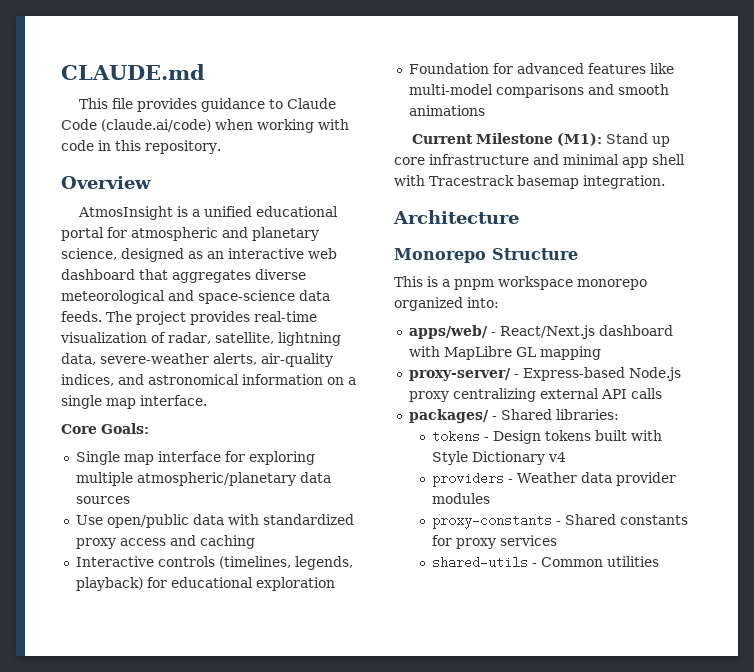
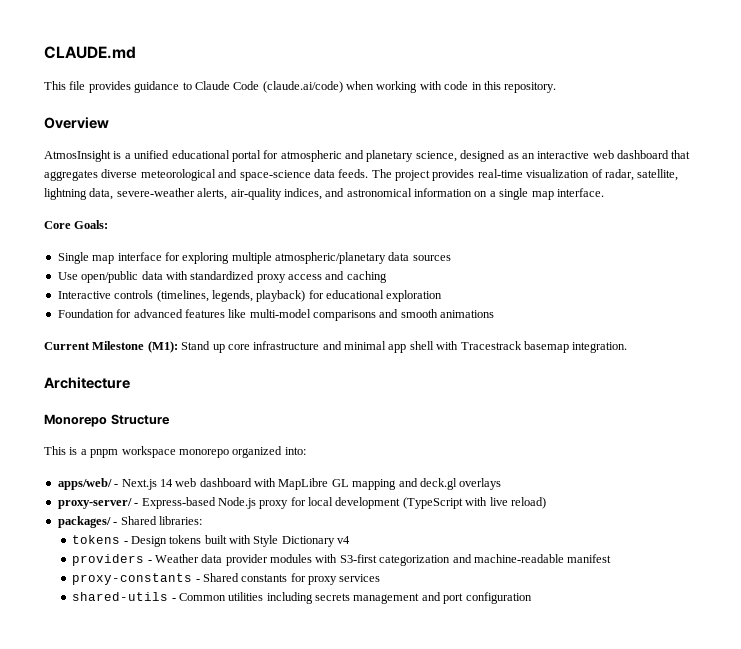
- apps/web/ - React/Next.js dashboard with MapLibre GL mapping
+ apps/web/ - Next.js 14 web dashboard with MapLibre GL mapping and deck.gl overlays
- proxy-server/ - Express-based Node.js proxy centralizing external API calls
+ proxy-server/ - Express-based Node.js proxy for local development (TypeScript with live reload)
- providers - Weather data provider modules
+ providers - Weather data provider modules with S3-first categorization and machine-readable manifest
- shared-utils - Common utilities
+ shared-utils - Common utilities including secrets management and port configuration

